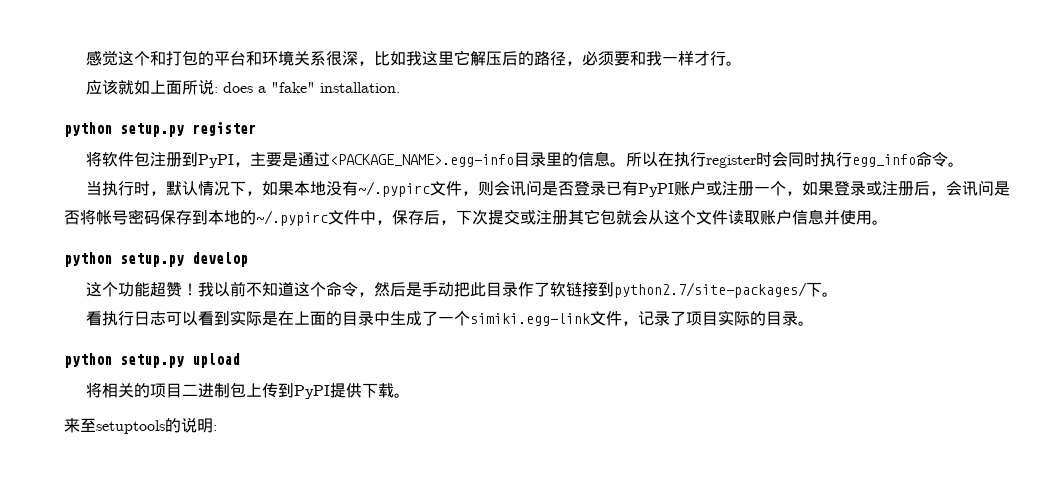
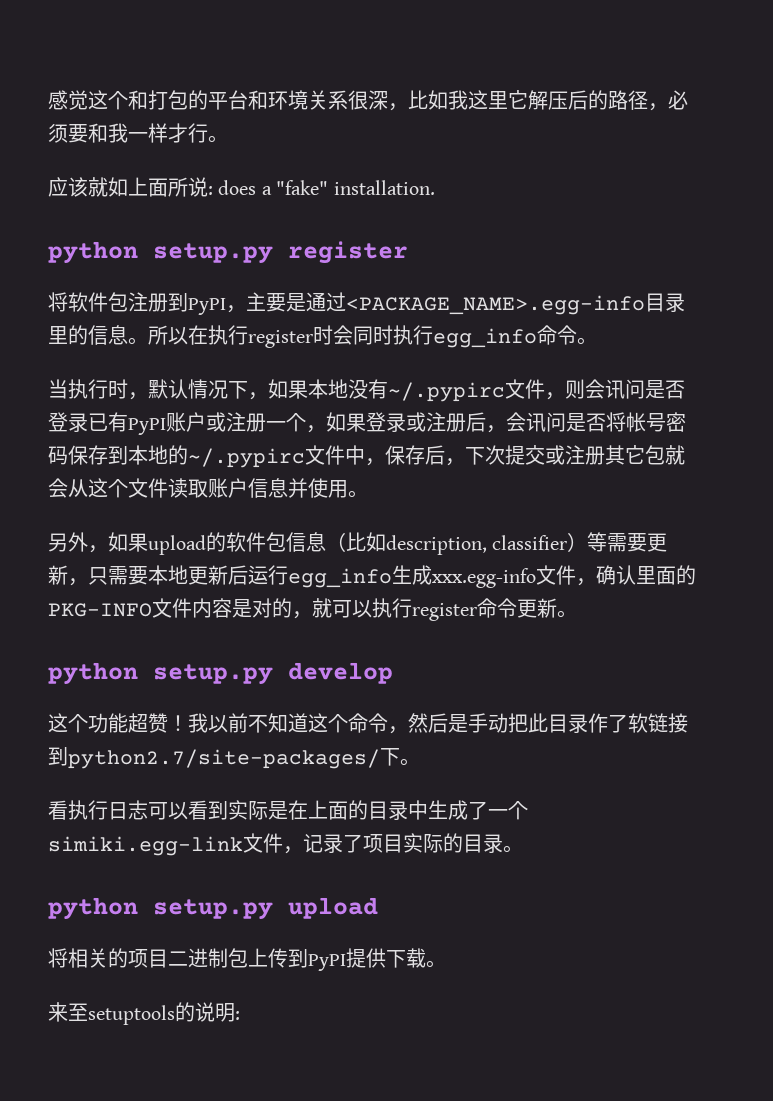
+ 另外，如果upload的软件包信息（比如description, classifier）等需要更新，只需要本地更新后运行egg_info生成xxx.egg-info文件，确认里面的PKG-INFO文件内容是对的，就可以执行register命令更新。

